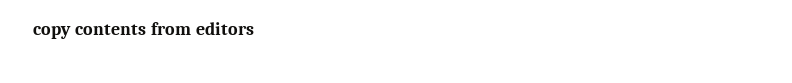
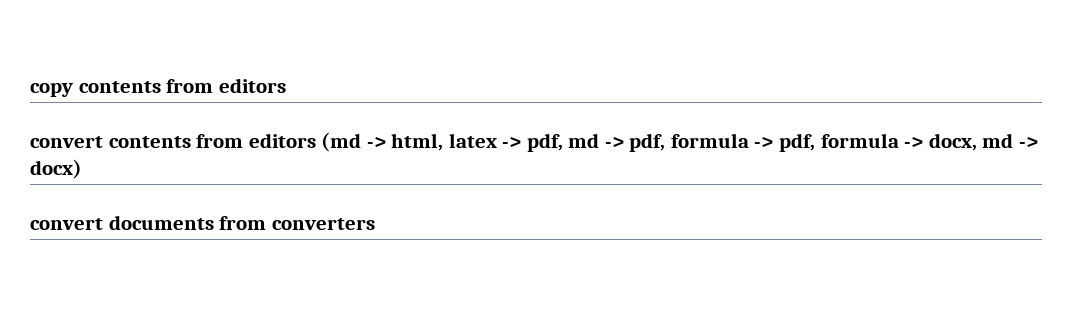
+ convert contents from editors (md -> html, latex -> pdf, md -> pdf, formula -> pdf, formula -> docx, md -> docx)
+ convert documents from converters

